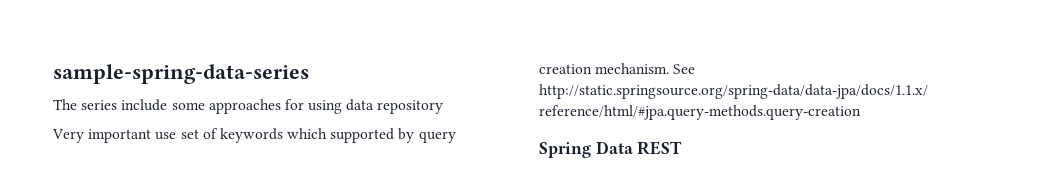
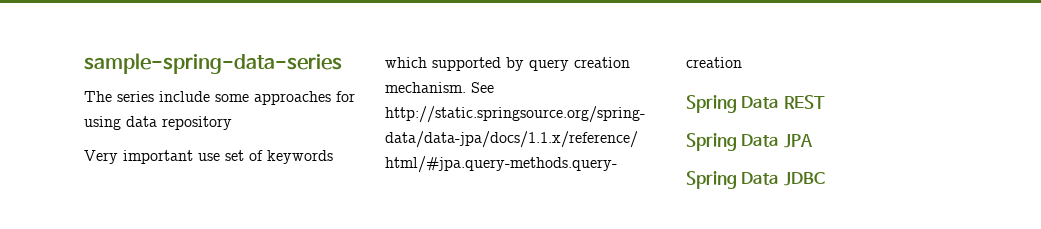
+ Spring Data JPA
+ Spring Data JDBC

